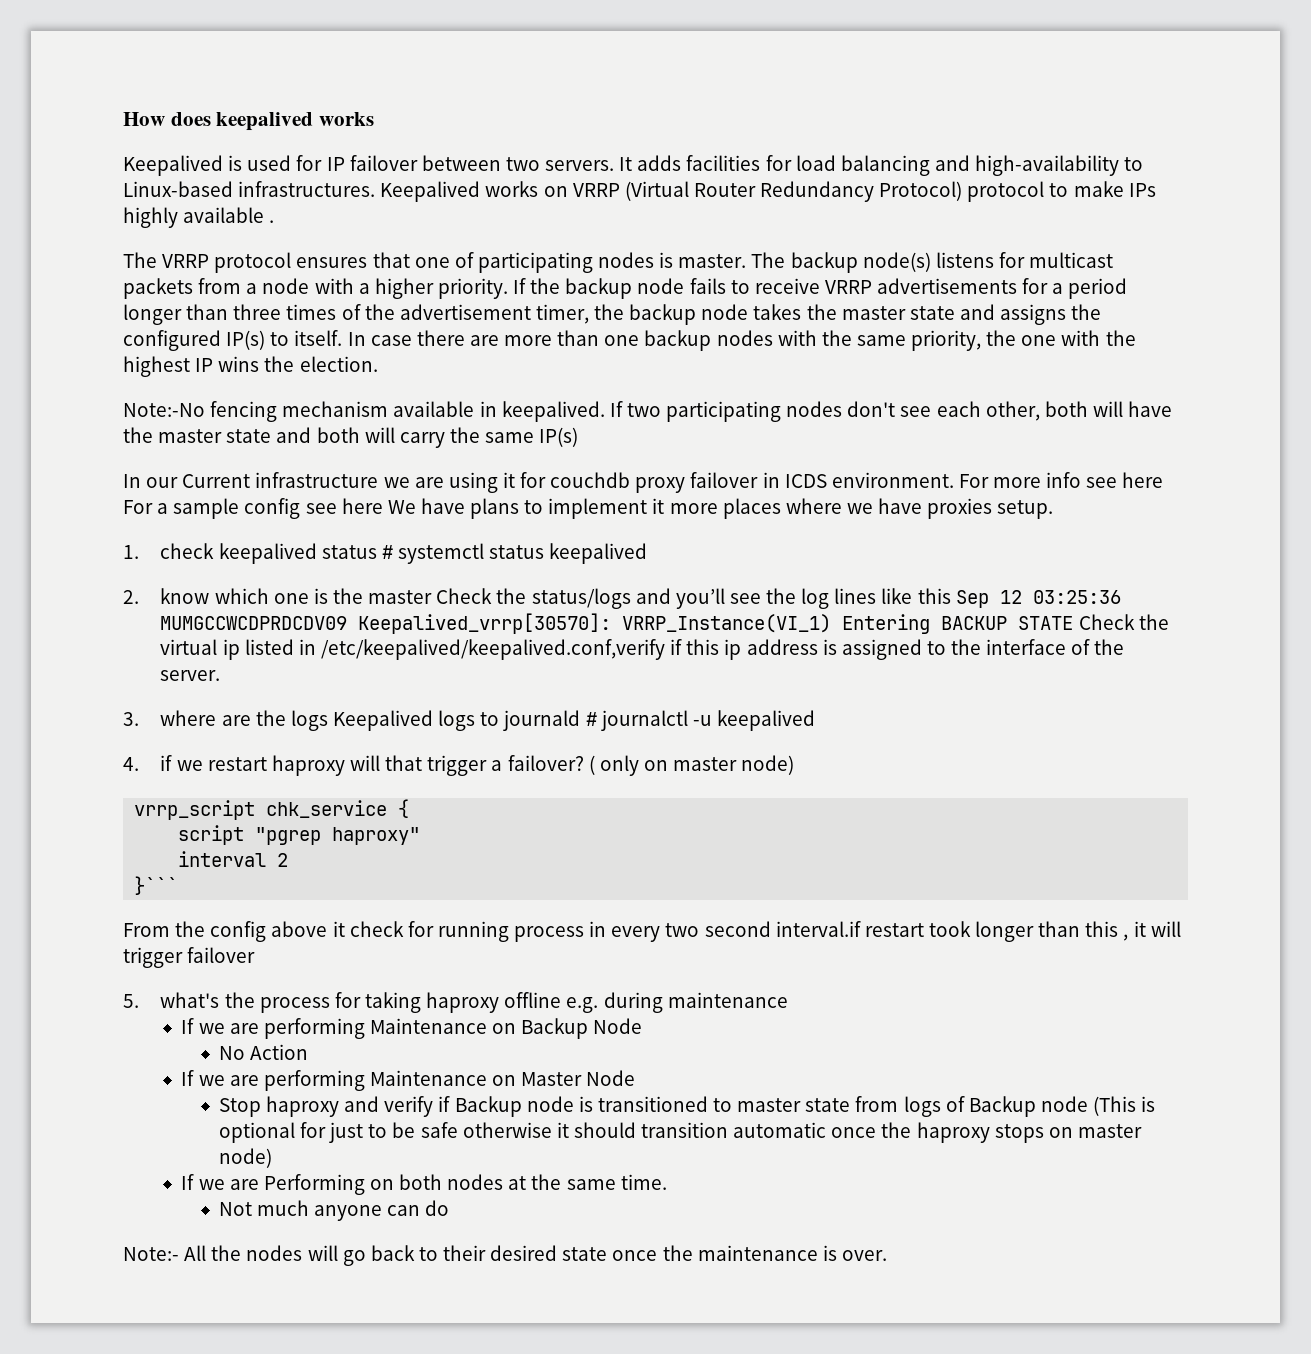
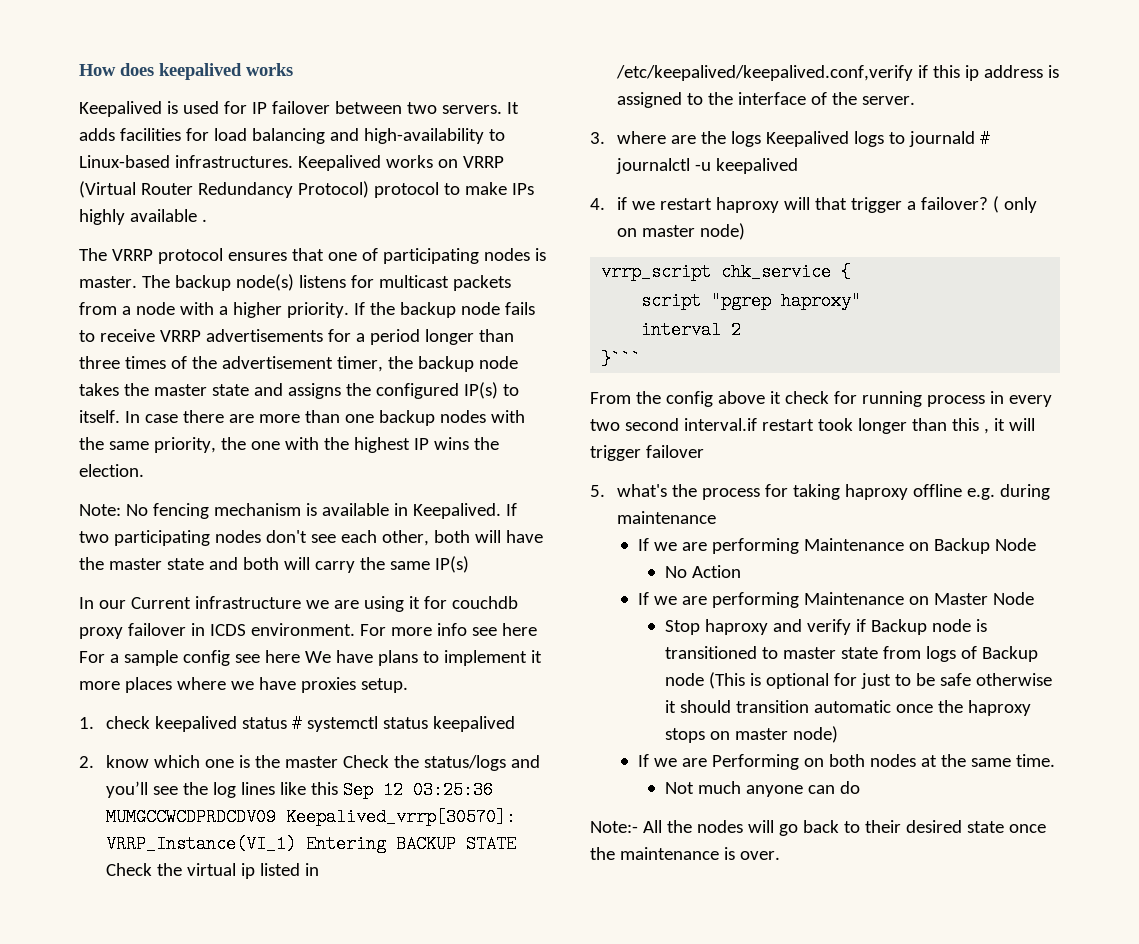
- Note:-No fencing mechanism available in keepalived.
+ Note: No fencing mechanism is available in Keepalived.

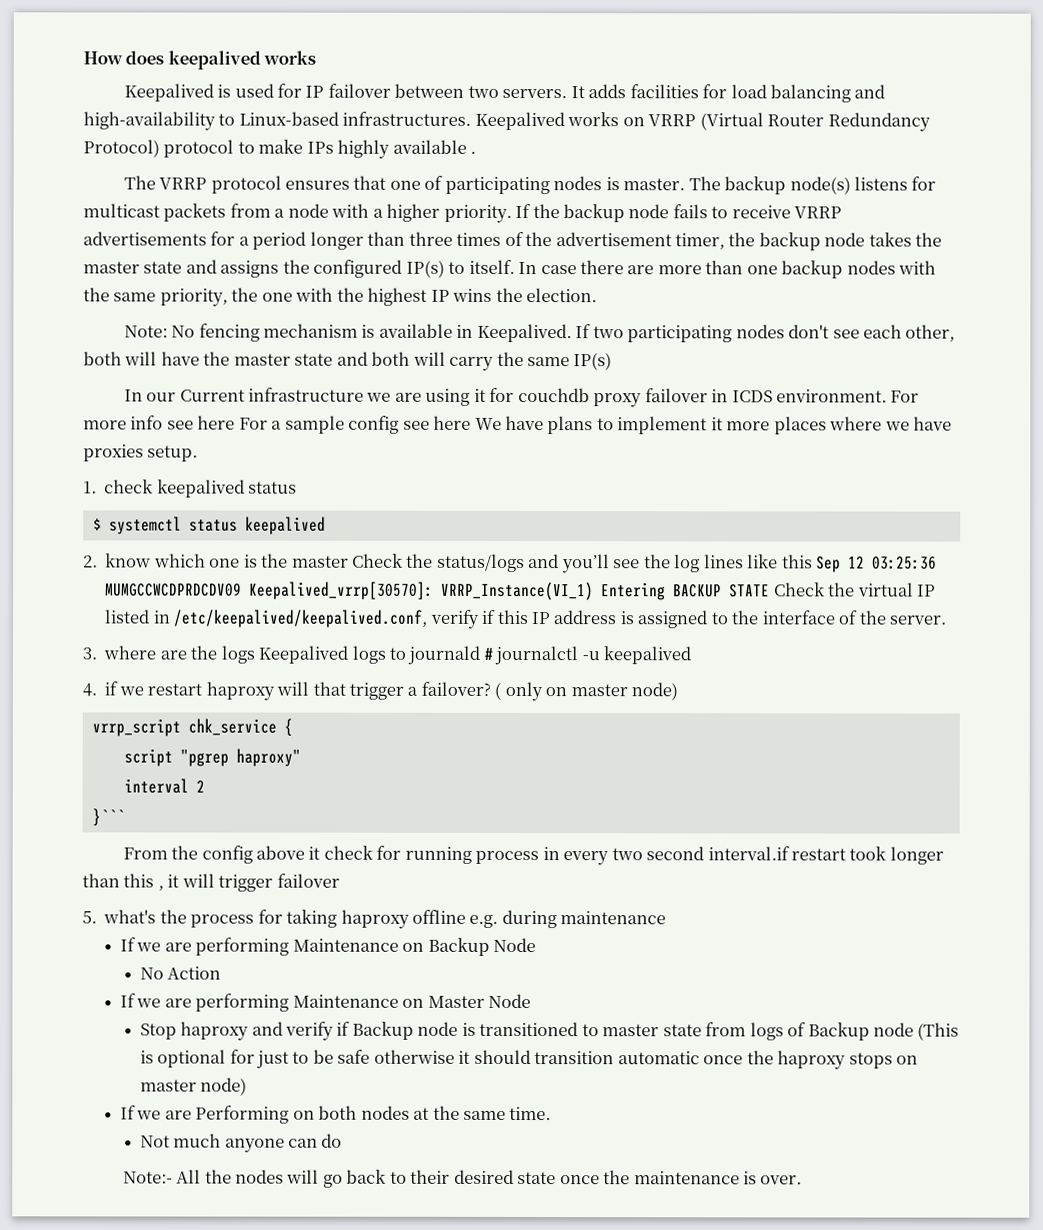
- 1. check keepalived status # systemctl status keepalived
+ 1. check keepalived status
+ $ systemctl status keepalived
- 2. know which one is the master Check the status/logs and you’ll see the log lines like this Sep 12 03:25:36 MUMGCCWCDPRDCDV09 Keepalived_vrrp[30570]: VRRP_Instance(VI_1) Entering BACKUP STATE Check the virtual ip listed in /etc/keepalived/keepalived.conf,verify if this ip address is assigned to the interface of the server.
+ 2. know which one is the master Check the status/logs and you’ll see the log lines like this Sep 12 03:25:36 MUMGCCWCDPRDCDV09 Keepalived_vrrp[30570]: VRRP_Instance(VI_1) Entering BACKUP STATE Check the virtual IP listed in /etc/keepalived/keepalived.conf, verify if this IP address is assigned to the interface of the server.

